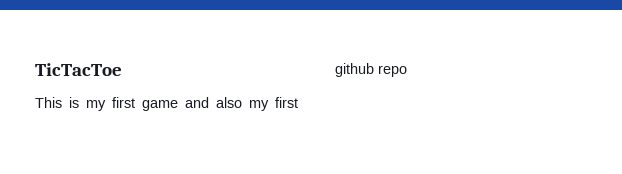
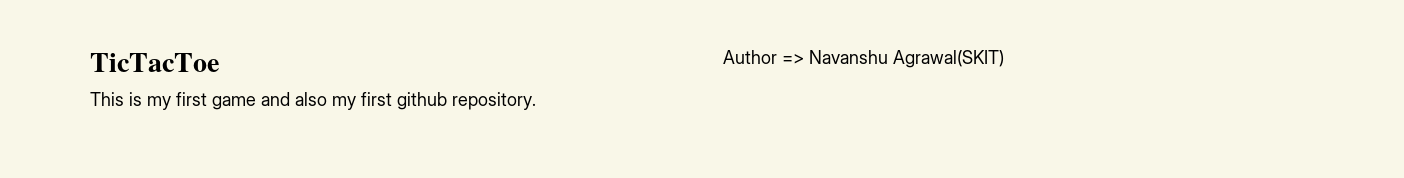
- This is my first game and also my first github repo
+ This is my first game and also my first github repository.
+ Author => Navanshu Agrawal(SKIT)

